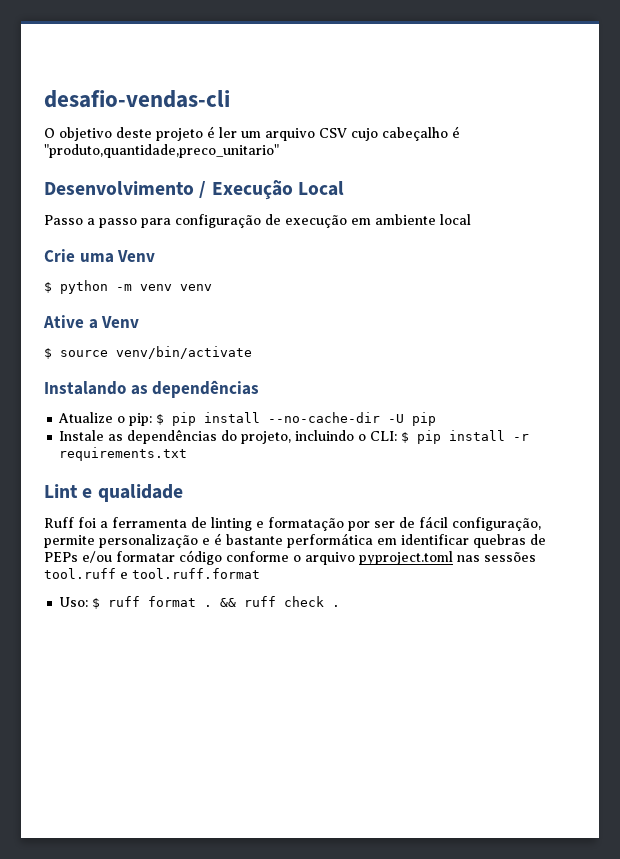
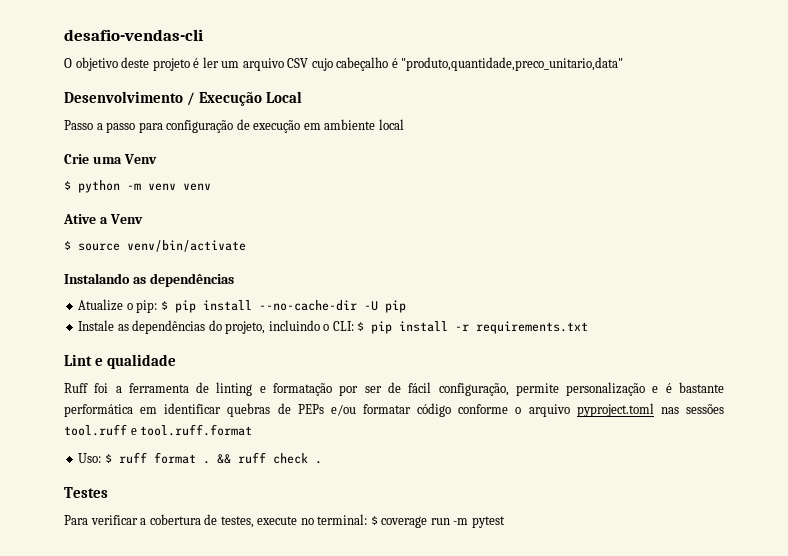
- O objetivo deste projeto é ler um arquivo CSV cujo cabeçalho é "produto,quantidade,preco_unitario"
+ O objetivo deste projeto é ler um arquivo CSV cujo cabeçalho é "produto,quantidade,preco_unitario,data"
+ Testes
+ Para verificar a cobertura de testes, execute no terminal: $ coverage run -m pytest

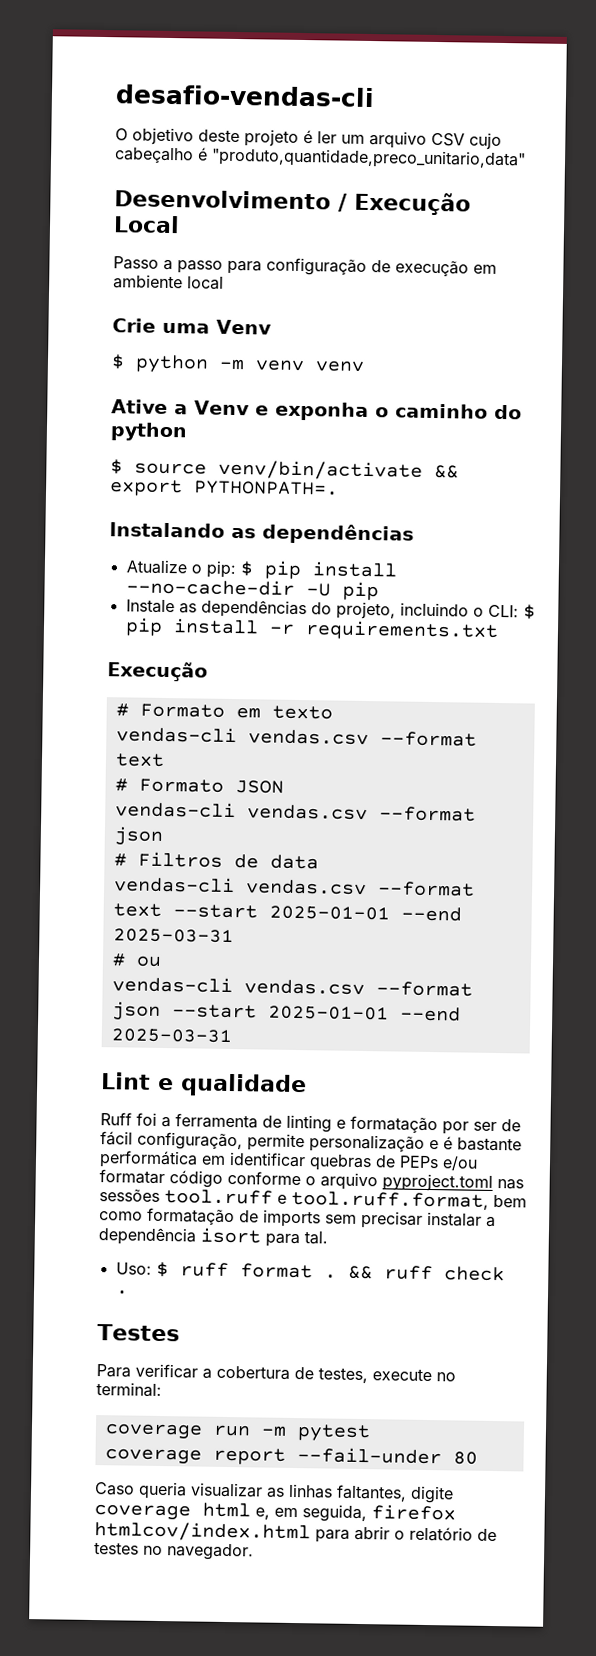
- Ative a Venv
+ Ative a Venv e exponha o caminho do python
- $ source venv/bin/activate
+ $ source venv/bin/activate && export PYTHONPATH=.
  Instale as dependências do projeto, incluindo o CLI: $ pip install -r requirements.txt
+ Execução
+ # Formato em texto
+ vendas-cli vendas.csv --format text
+ # Formato JSON
+ vendas-cli vendas.csv --format json
+ # Filtros de data
+ vendas-cli vendas.csv --format text --start 2025-01-01 --end 2025-03-31
+ # ou
+ vendas-cli vendas.csv --format json --start 2025-01-01 --end 2025-03-31
- Ruff foi a ferramenta de linting e formatação por ser de fácil configuração, permite personalização e é bastante performática em identificar quebras de PEPs e/ou formatar código conforme o arquivo pyproject.toml nas sessões tool.ruff e tool.ruff.format
+ Ruff foi a ferramenta de linting e formatação por ser de fácil configuração, permite personalização e é bastante performática em identificar quebras de PEPs e/ou formatar código conforme o arquivo pyproject.toml nas sessões tool.ruff e tool.ruff.format, bem como formatação de imports sem precisar instalar a dependência isort para tal.
- Para verificar a cobertura de testes, execute no terminal: $ coverage run -m pytest
+ Para verificar a cobertura de testes, execute no terminal:
+ coverage run -m pytest
+ coverage report --fail-under 80
+ Caso queria visualizar as linhas faltantes, digite coverage html e, em seguida, firefox htmlcov/index.html para abrir o relatório de testes no navegador.

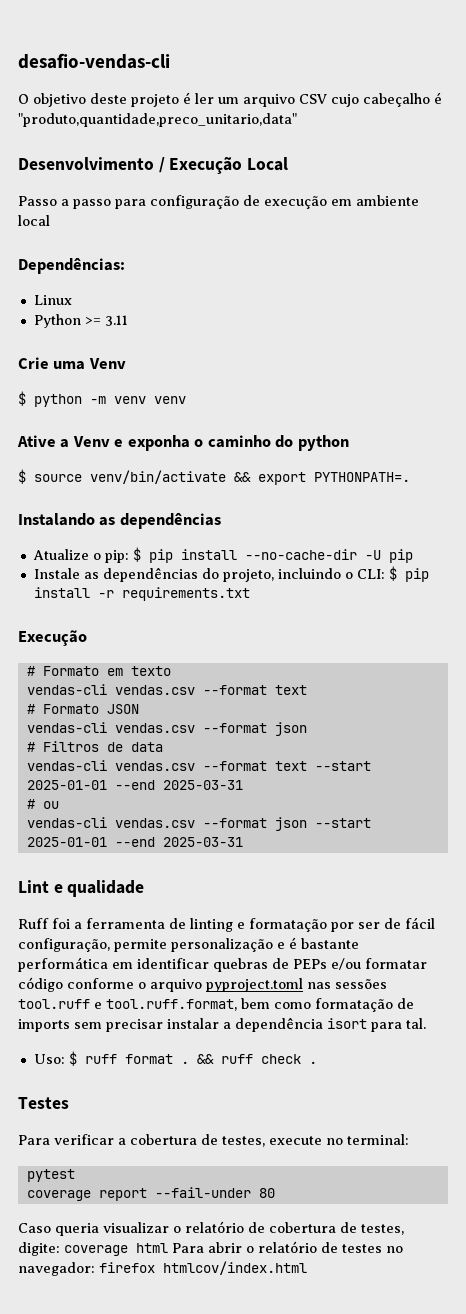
+ Dependências:
+ Linux
+ Python >= 3.11
- coverage run -m pytest
+ pytest
- Caso queria visualizar as linhas faltantes, digite coverage html e, em seguida, firefox htmlcov/index.html para abrir o relatório de testes no navegador.
+ Caso queria visualizar o relatório de cobertura de testes, digite: coverage html Para abrir o relatório de testes no navegador: firefox htmlcov/index.html

